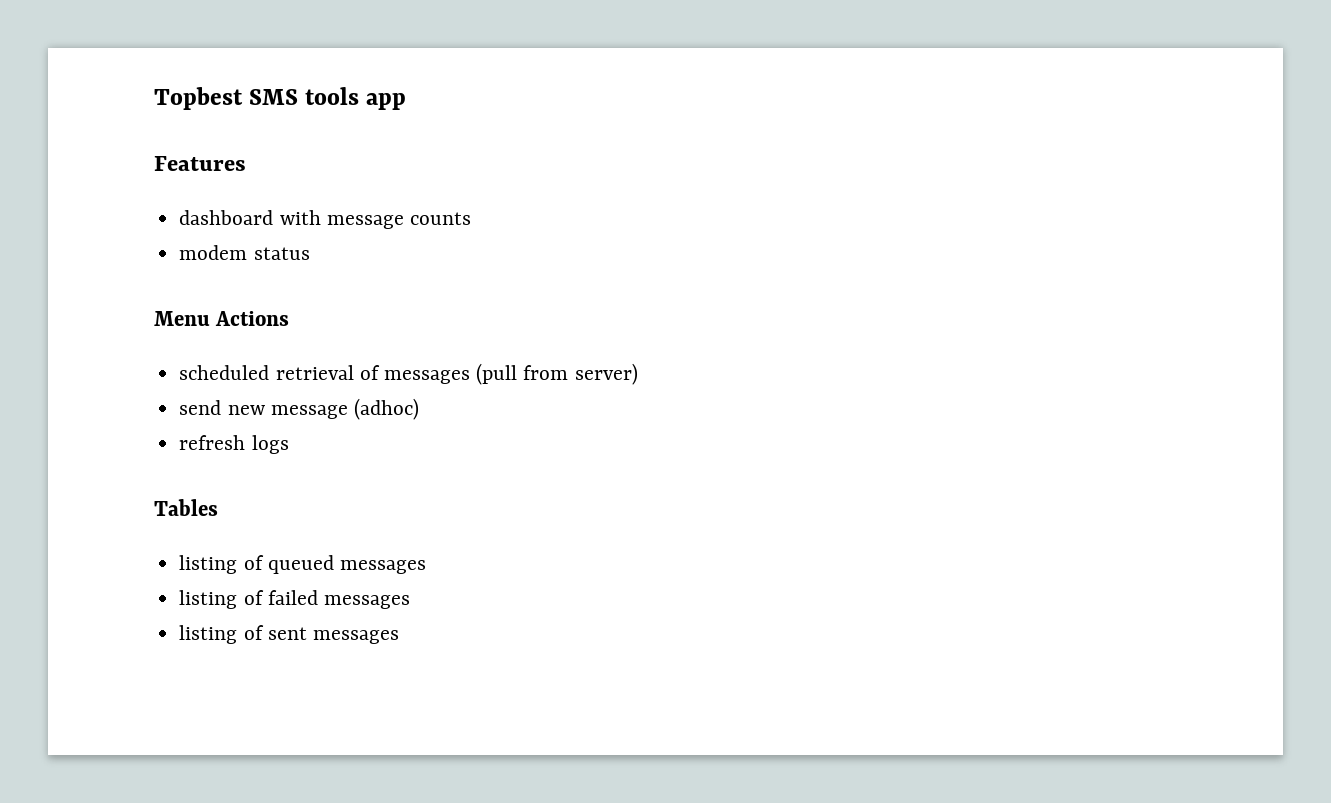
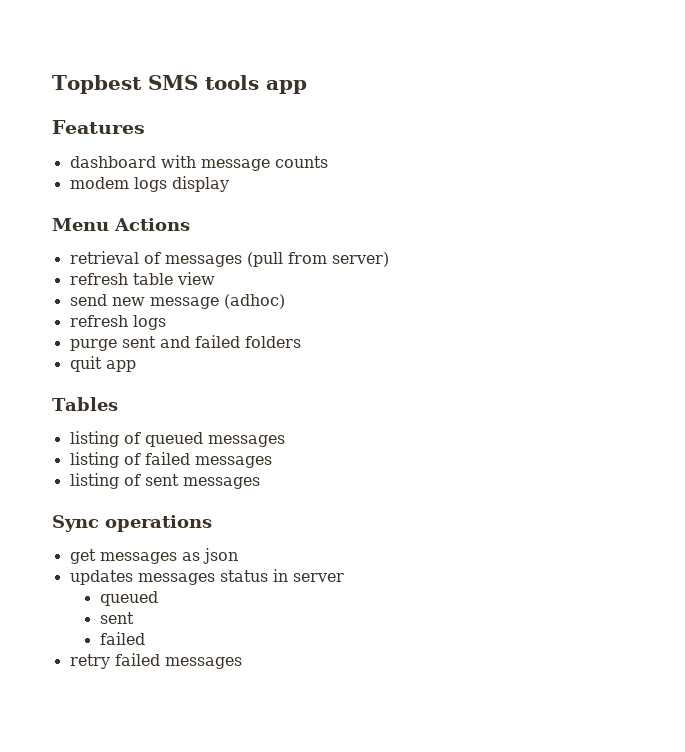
- modem status
+ modem logs display
- scheduled retrieval of messages (pull from server)
+ retrieval of messages (pull from server)
+ refresh table view
+ purge sent and failed folders
+ quit app
+ Sync operations
+ get messages as json
+ updates messages status in server
+ queued
+ sent
+ failed
+ retry failed messages

